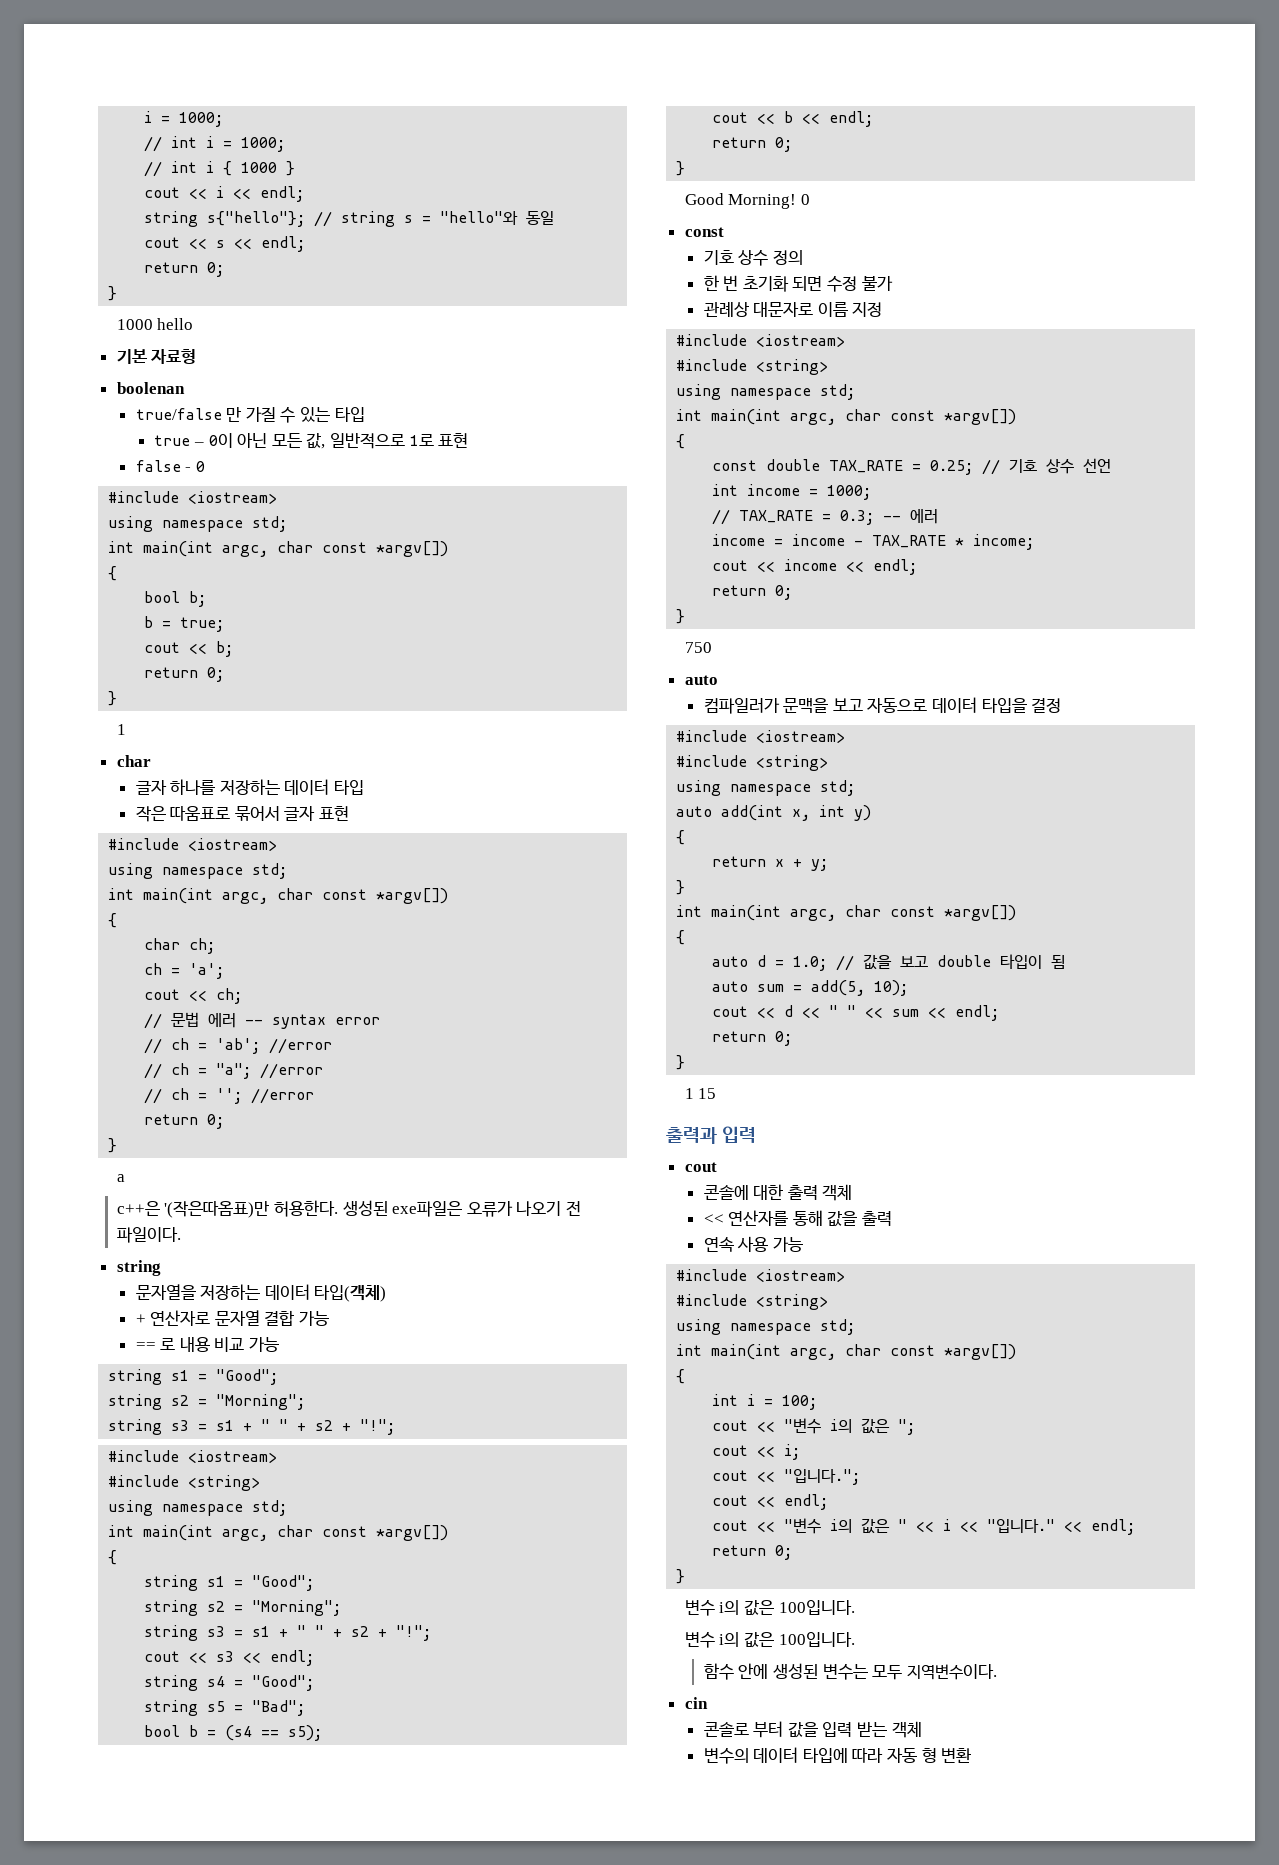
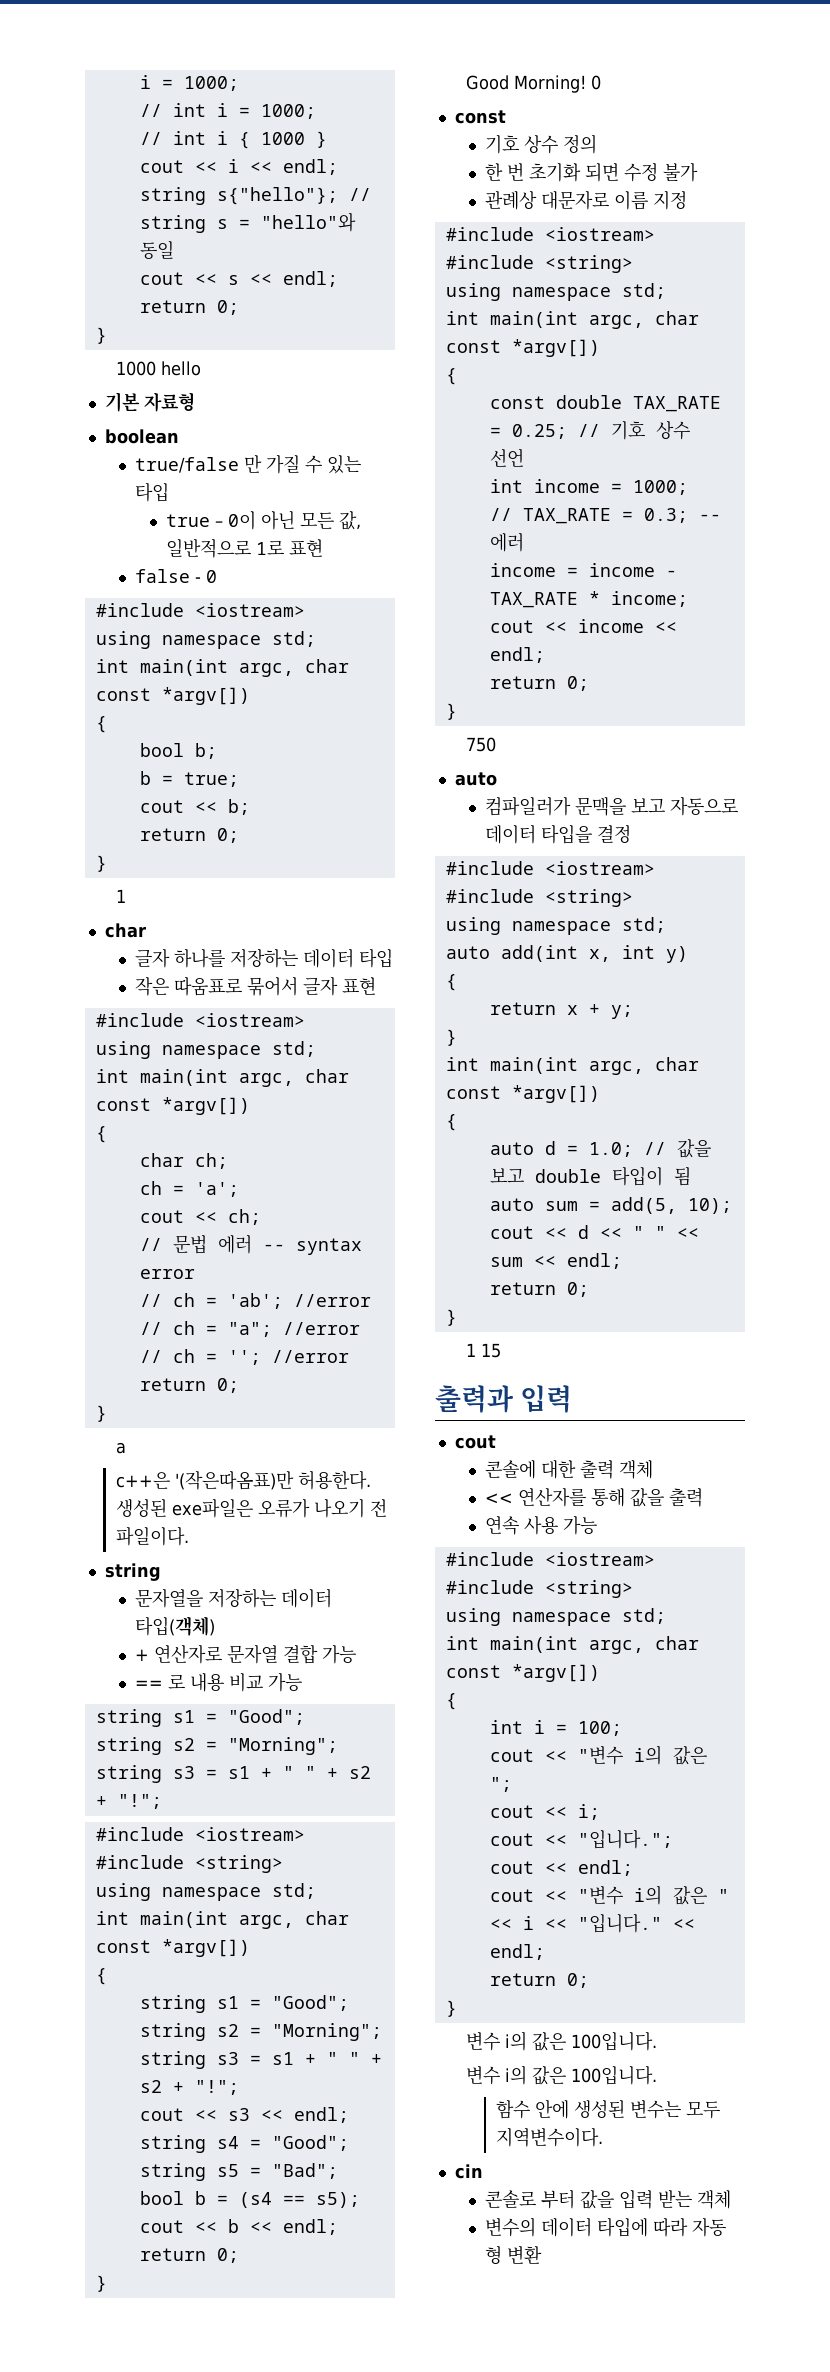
- boolenan
+ boolean

